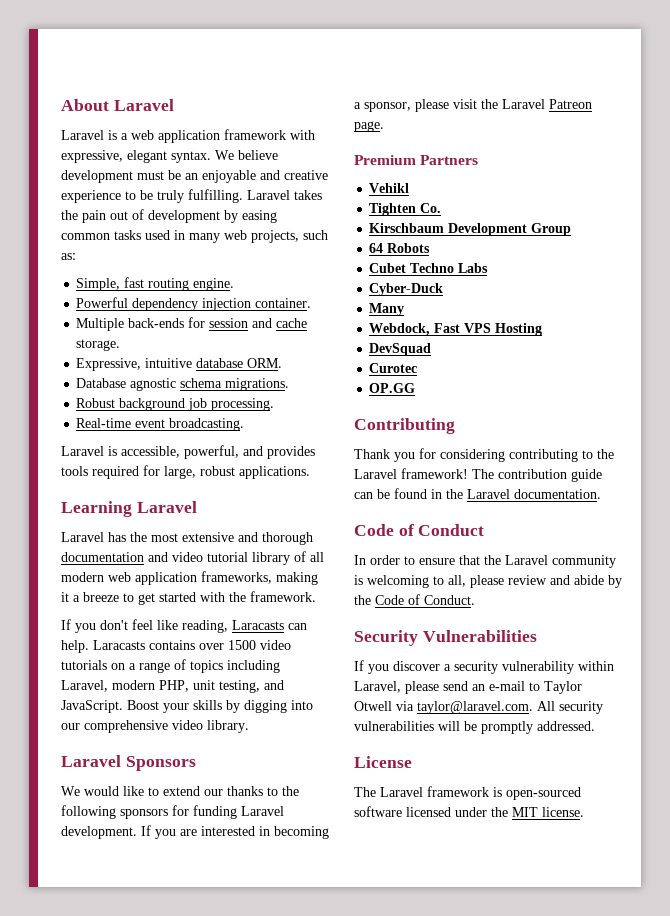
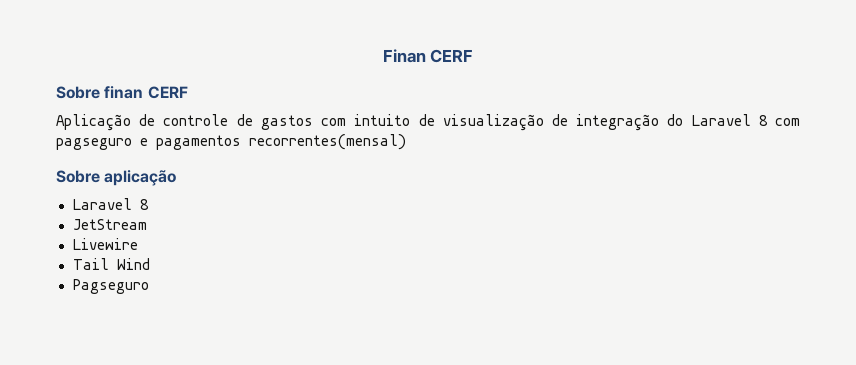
- About Laravel
- Laravel is a web application framework with expressive, elegant syntax. We believe development must be an enjoyable and creative experience to be truly fulfilling. Laravel takes the pain out of development by easing common tasks used in many web projects, such as:
- Simple, fast routing engine.
- Powerful dependency injection container.
- Multiple back-ends for session and cache storage.
- Expressive, intuitive database ORM.
- Database agnostic schema migrations.
- Robust background job processing.
- Real-time event broadcasting.
- Laravel is accessible, powerful, and provides tools required for large, robust applications.
- Learning Laravel
- Laravel has the most extensive and thorough documentation and video tutorial library of all modern web application frameworks, making it a breeze to get started with the framework.
- If you don't feel like reading, Laracasts can help. Laracasts contains over 1500 video tutorials on a range of topics including Laravel, modern PHP, unit testing, and JavaScript. Boost your skills by digging into our comprehensive video library.
- Laravel Sponsors
- We would like to extend our thanks to the following sponsors for funding Laravel development. If you are interested in becoming a sponsor, please visit the Laravel Patreon page.
- Premium Partners
- Vehikl
- Tighten Co.
- Kirschbaum Development Group
- 64 Robots
- Cubet Techno Labs
- Cyber-Duck
- Many
- Webdock, Fast VPS Hosting
- DevSquad
- Curotec
- OP.GG
- Contributing
- Thank you for considering contributing to the Laravel framework! The contribution guide can be found in the Laravel documentation.
- Code of Conduct
- In order to ensure that the Laravel community is welcoming to all, please review and abide by the Code of Conduct.
- Security Vulnerabilities
- If you discover a security vulnerability within Laravel, please send an e-mail to Taylor Otwell via taylor@laravel.com. All security vulnerabilities will be promptly addressed.
- License
- The Laravel framework is open-sourced software licensed under the MIT license.
+ Finan CERF
+ Sobre finan CERF
+ Aplicação de controle de gastos com intuito de visualização de integração do Laravel 8 com pagseguro e pagamentos recorrentes(mensal)
+ Sobre aplicação
+ Laravel 8
+ JetStream
+ Livewire
+ Tail Wind
+ Pagseguro

